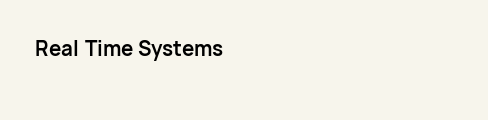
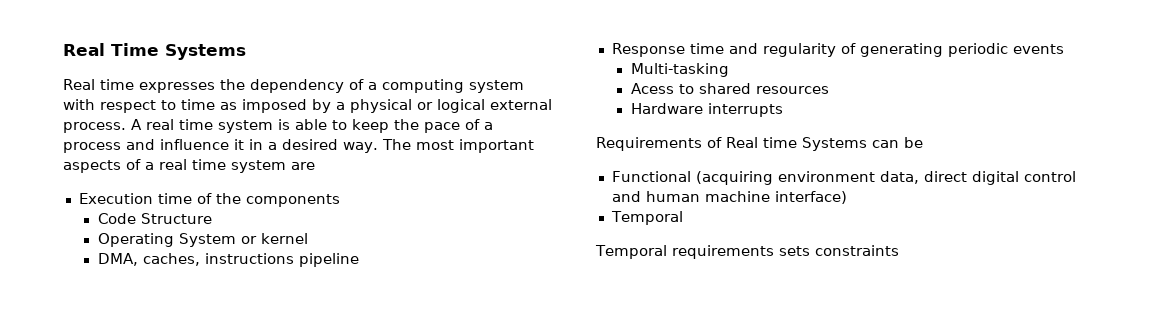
+ Real time expresses the dependency of a computing system with respect to time as imposed by a physical or logical external process. A real time system is able to keep the pace of a process and influence it in a desired way. The most important aspects of a real time system are
+ Execution time of the components
+ Code Structure
+ Operating System or kernel
+ DMA, caches, instructions pipeline
+ Response time and regularity of generating periodic events
+ Multi-tasking
+ Acess to shared resources
+ Hardware interrupts
+ Requirements of Real time Systems can be
+ Functional (acquiring environment data, direct digital control and human machine interface)
+ Temporal
+ Temporal requirements sets constraints

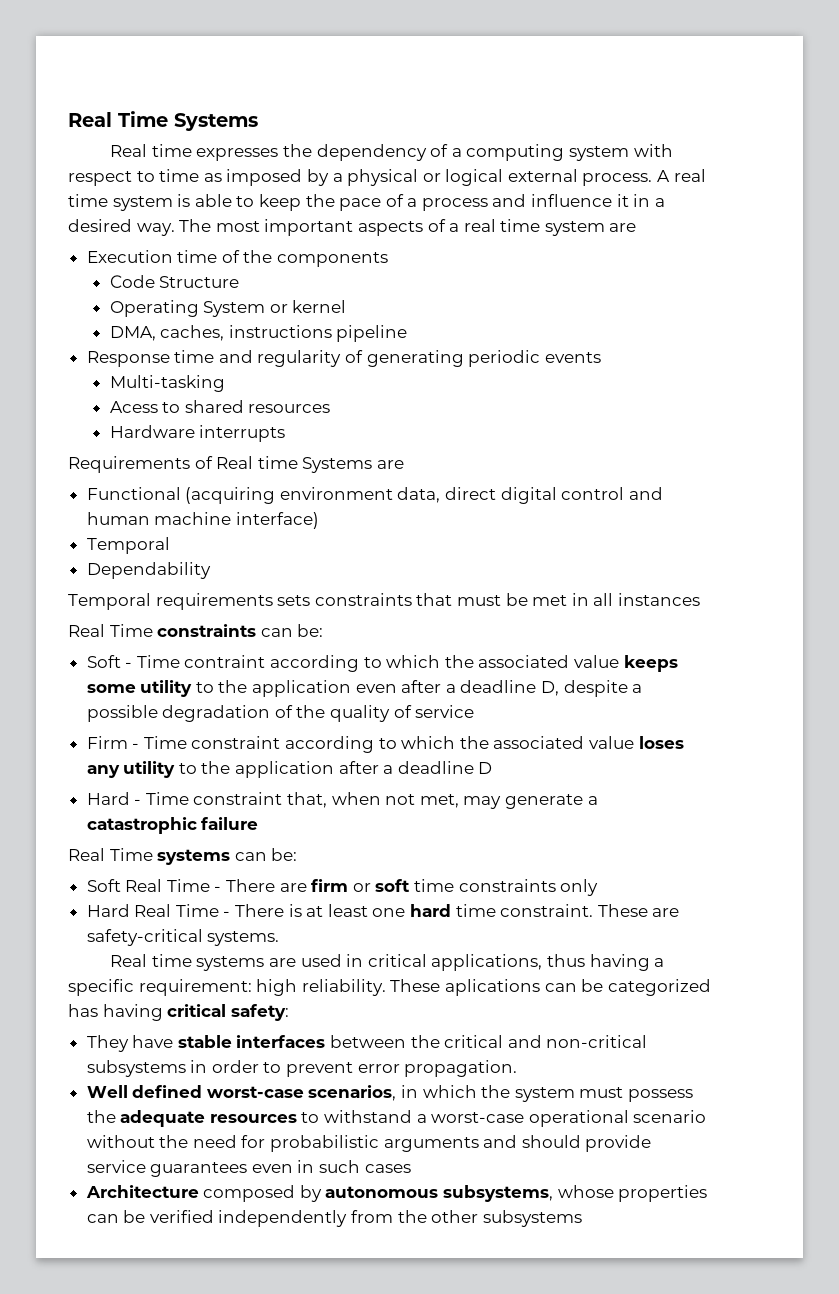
- Requirements of Real time Systems can be
+ Requirements of Real time Systems are
+ Dependability
- Temporal requirements sets constraints
+ Temporal requirements sets constraints that must be met in all instances
+ Real Time constraints can be:
+ Soft - Time contraint according to which the associated value keeps some utility to the application even after a deadline D, despite a possible degradation of the quality of service
+ Firm - Time constraint according to which the associated value loses any utility to the application after a deadline D
+ Hard - Time constraint that, when not met, may generate a catastrophic failure
+ Real Time systems can be:
+ Soft Real Time - There are firm or soft time constraints only
+ Hard Real Time - There is at least one hard time constraint. These are safety-critical systems.
+ Real time systems are used in critical applications, thus having a specific requirement: high reliability. These aplications can be categorized has having critical safety:
+ They have stable interfaces between the critical and non-critical subsystems in order to prevent error propagation.
+ Well defined worst-case scenarios, in which the system must possess the adequate resources to withstand a worst-case operational scenario without the need for probabilistic arguments and should provide service guarantees even in such cases
+ Architecture composed by autonomous subsystems, whose properties can be verified independently from the other subsystems

